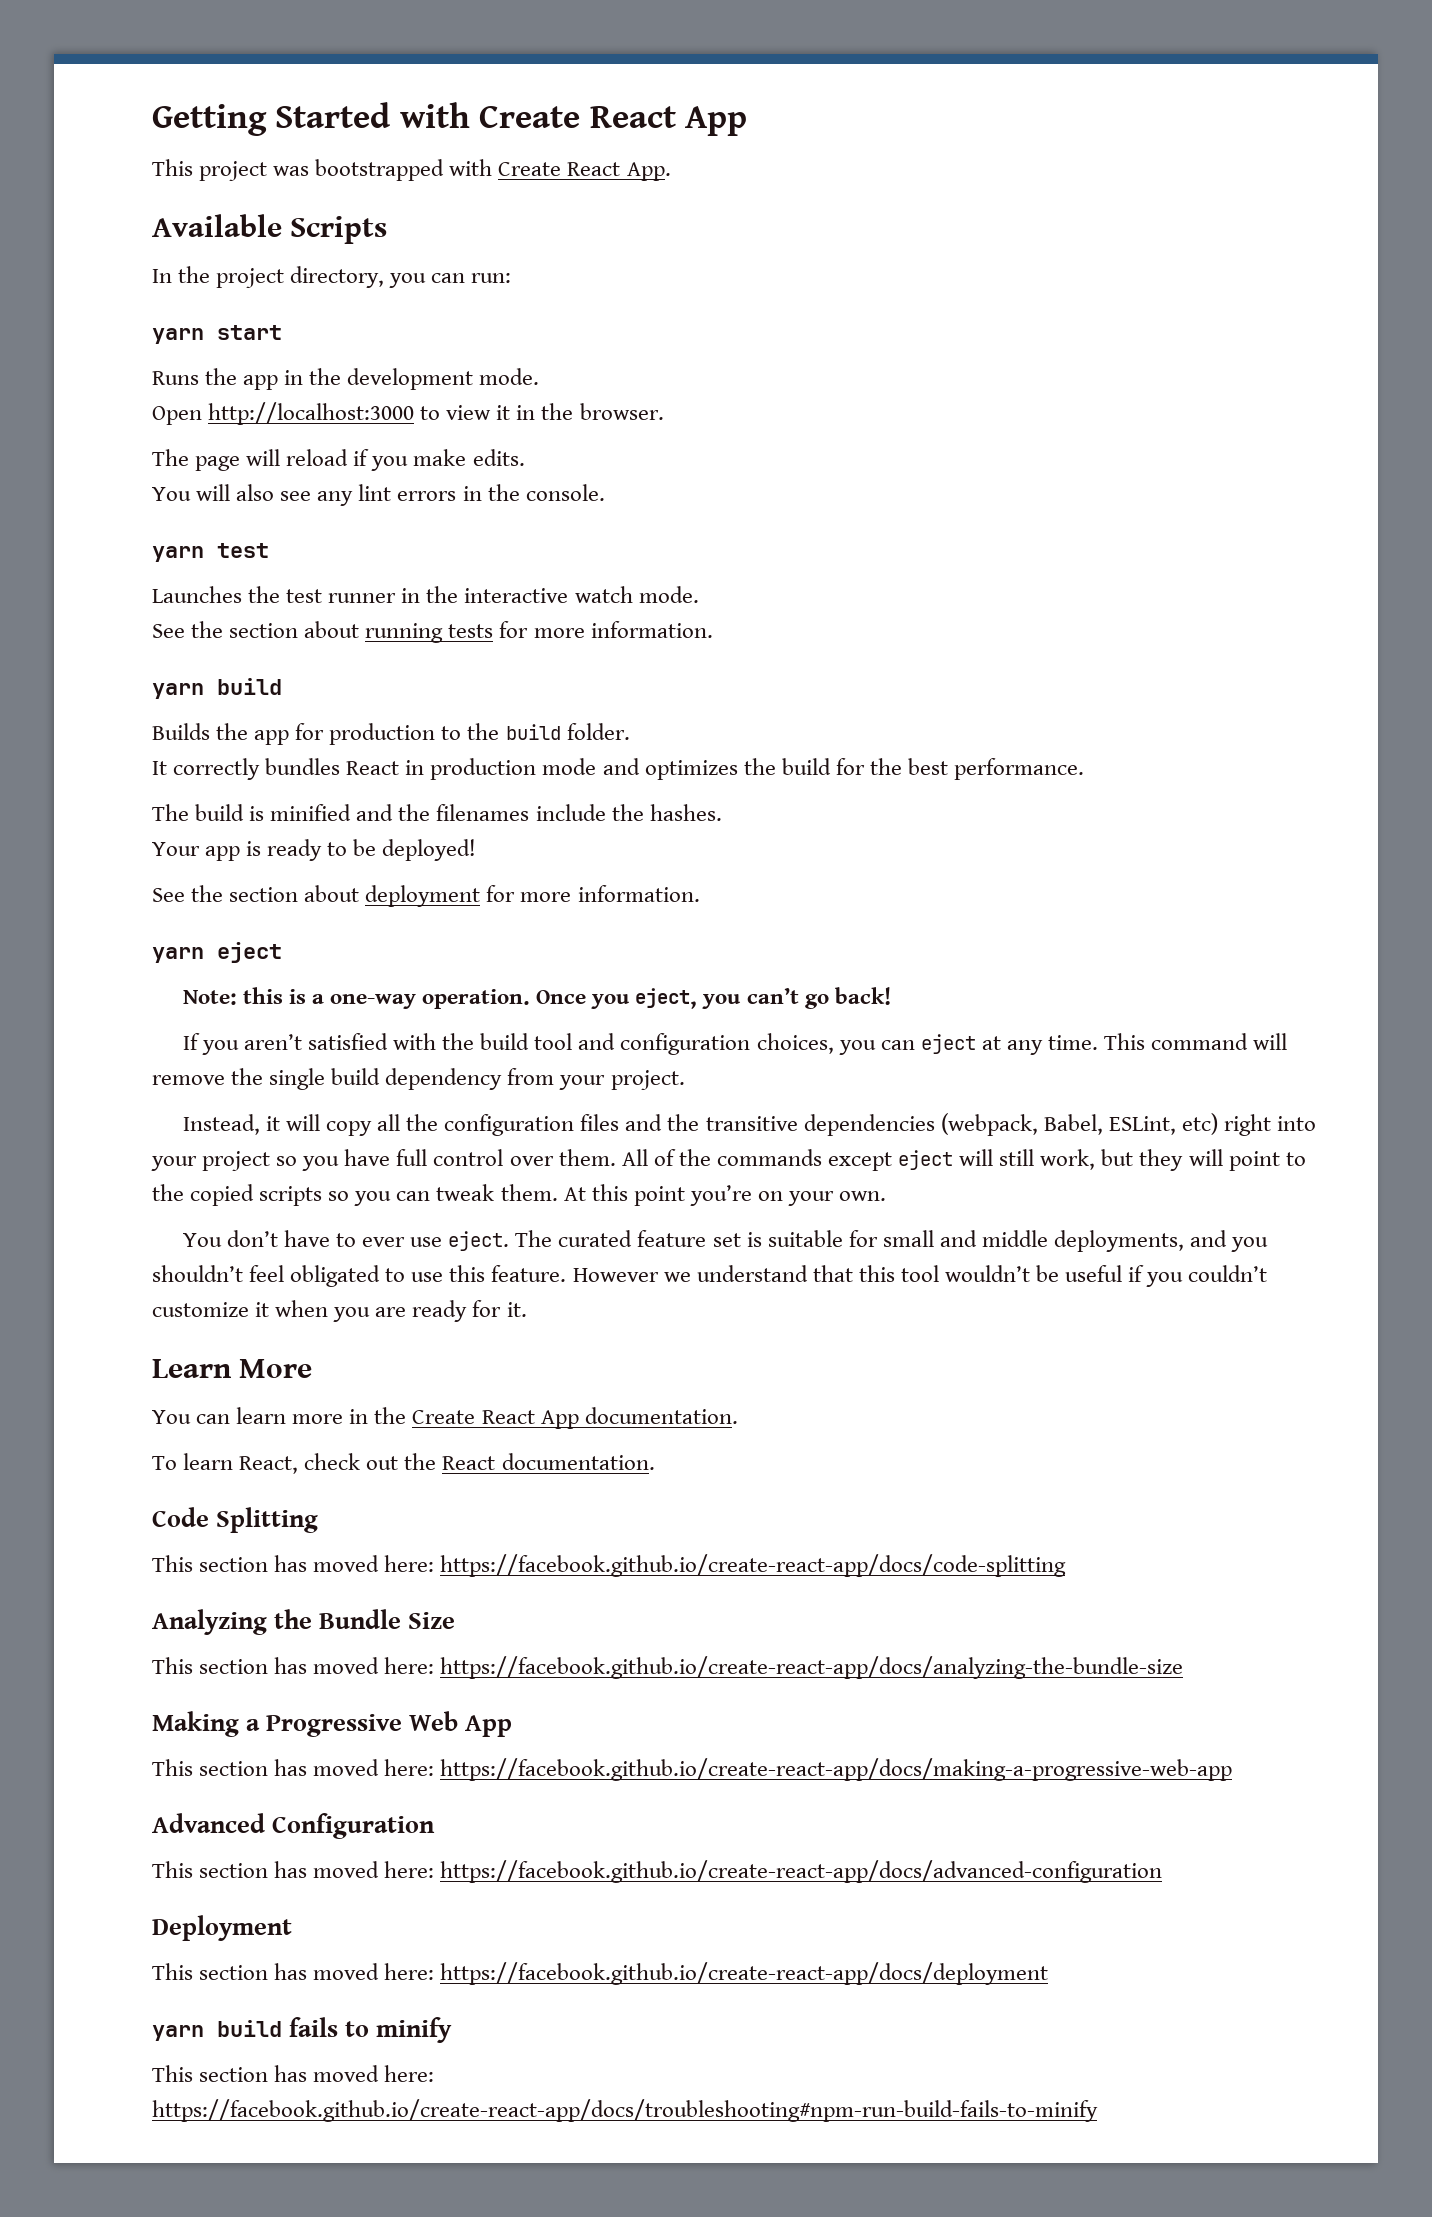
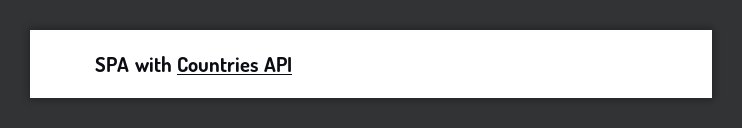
- Getting Started with Create React App
- This project was bootstrapped with Create React App.
- Available Scripts
- In the project directory, you can run:
- yarn start
- Runs the app in the development mode.
- Open http://localhost:3000 to view it in the browser.
- The page will reload if you make edits.
- You will also see any lint errors in the console.
- yarn test
- Launches the test runner in the interactive watch mode.
- See the section about running tests for more information.
- yarn build
- Builds the app for production to the build folder.
- It correctly bundles React in production mode and optimizes the build for the best performance.
- The build is minified and the filenames include the hashes.
- Your app is ready to be deployed!
- See the section about deployment for more information.
- yarn eject
- Note: this is a one-way operation. Once you eject, you can’t go back!
- If you aren’t satisfied with the build tool and configuration choices, you can eject at any time. This command will remove the single build dependency from your project.
- Instead, it will copy all the configuration files and the transitive dependencies (webpack, Babel, ESLint, etc) right into your project so you have full control over them. All of the commands except eject will still work, but they will point to the copied scripts so you can tweak them. At this point you’re on your own.
- You don’t have to ever use eject. The curated feature set is suitable for small and middle deployments, and you shouldn’t feel obligated to use this feature. However we understand that this tool wouldn’t be useful if you couldn’t customize it when you are ready for it.
- Learn More
- You can learn more in the Create React App documentation.
- To learn React, check out the React documentation.
- Code Splitting
- This section has moved here: https://facebook.github.io/create-react-app/docs/code-splitting
- Analyzing the Bundle Size
- This section has moved here: https://facebook.github.io/create-react-app/docs/analyzing-the-bundle-size
- Making a Progressive Web App
- This section has moved here: https://facebook.github.io/create-react-app/docs/making-a-progressive-web-app
- Advanced Configuration
- This section has moved here: https://facebook.github.io/create-react-app/docs/advanced-configuration
- Deployment
- This section has moved here: https://facebook.github.io/create-react-app/docs/deployment
- yarn build fails to minify
- This section has moved here: https://facebook.github.io/create-react-app/docs/troubleshooting#npm-run-build-fails-to-minify
+ SPA with Countries API

